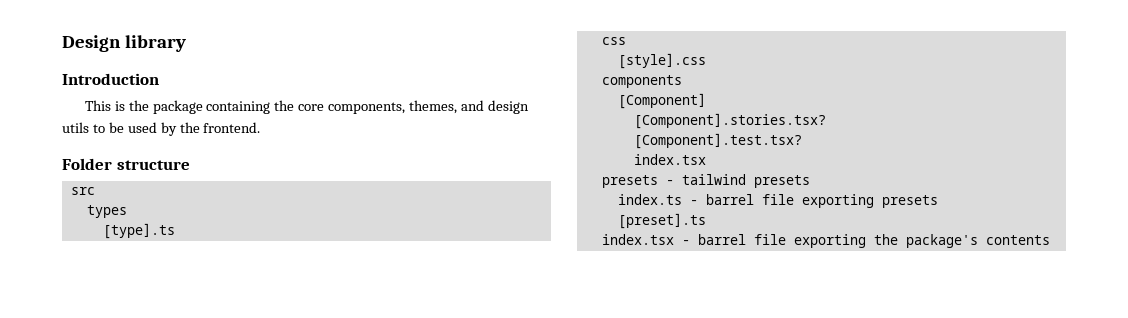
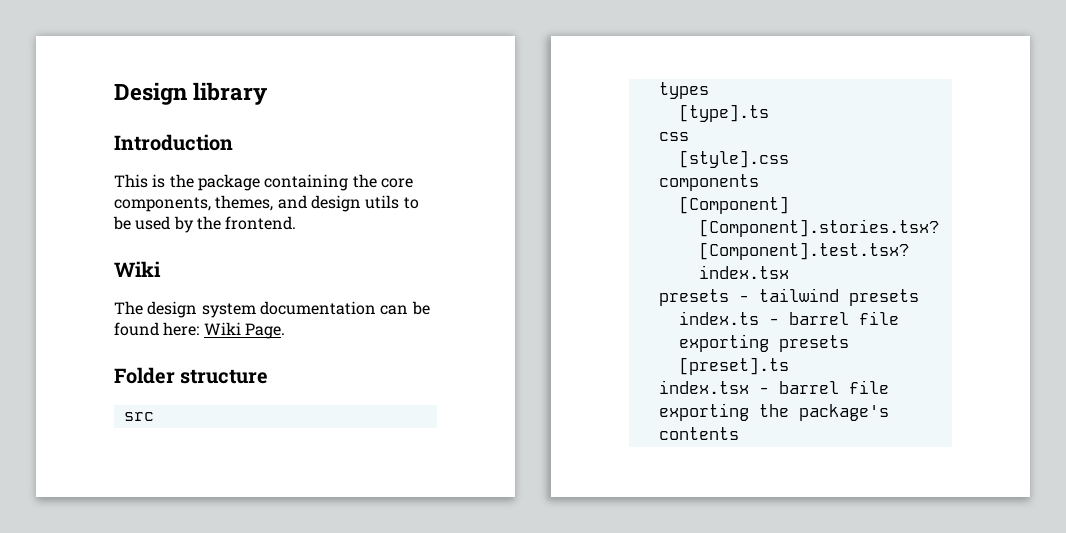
  This is the package containing the core components, themes, and design utils to be used by the frontend.
+ Wiki
+ The design system documentation can be found here: Wiki Page.

